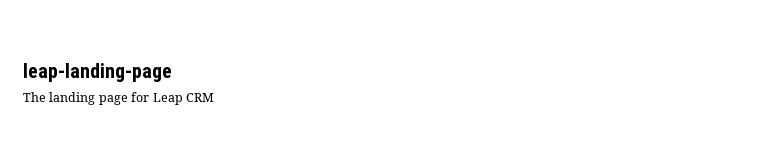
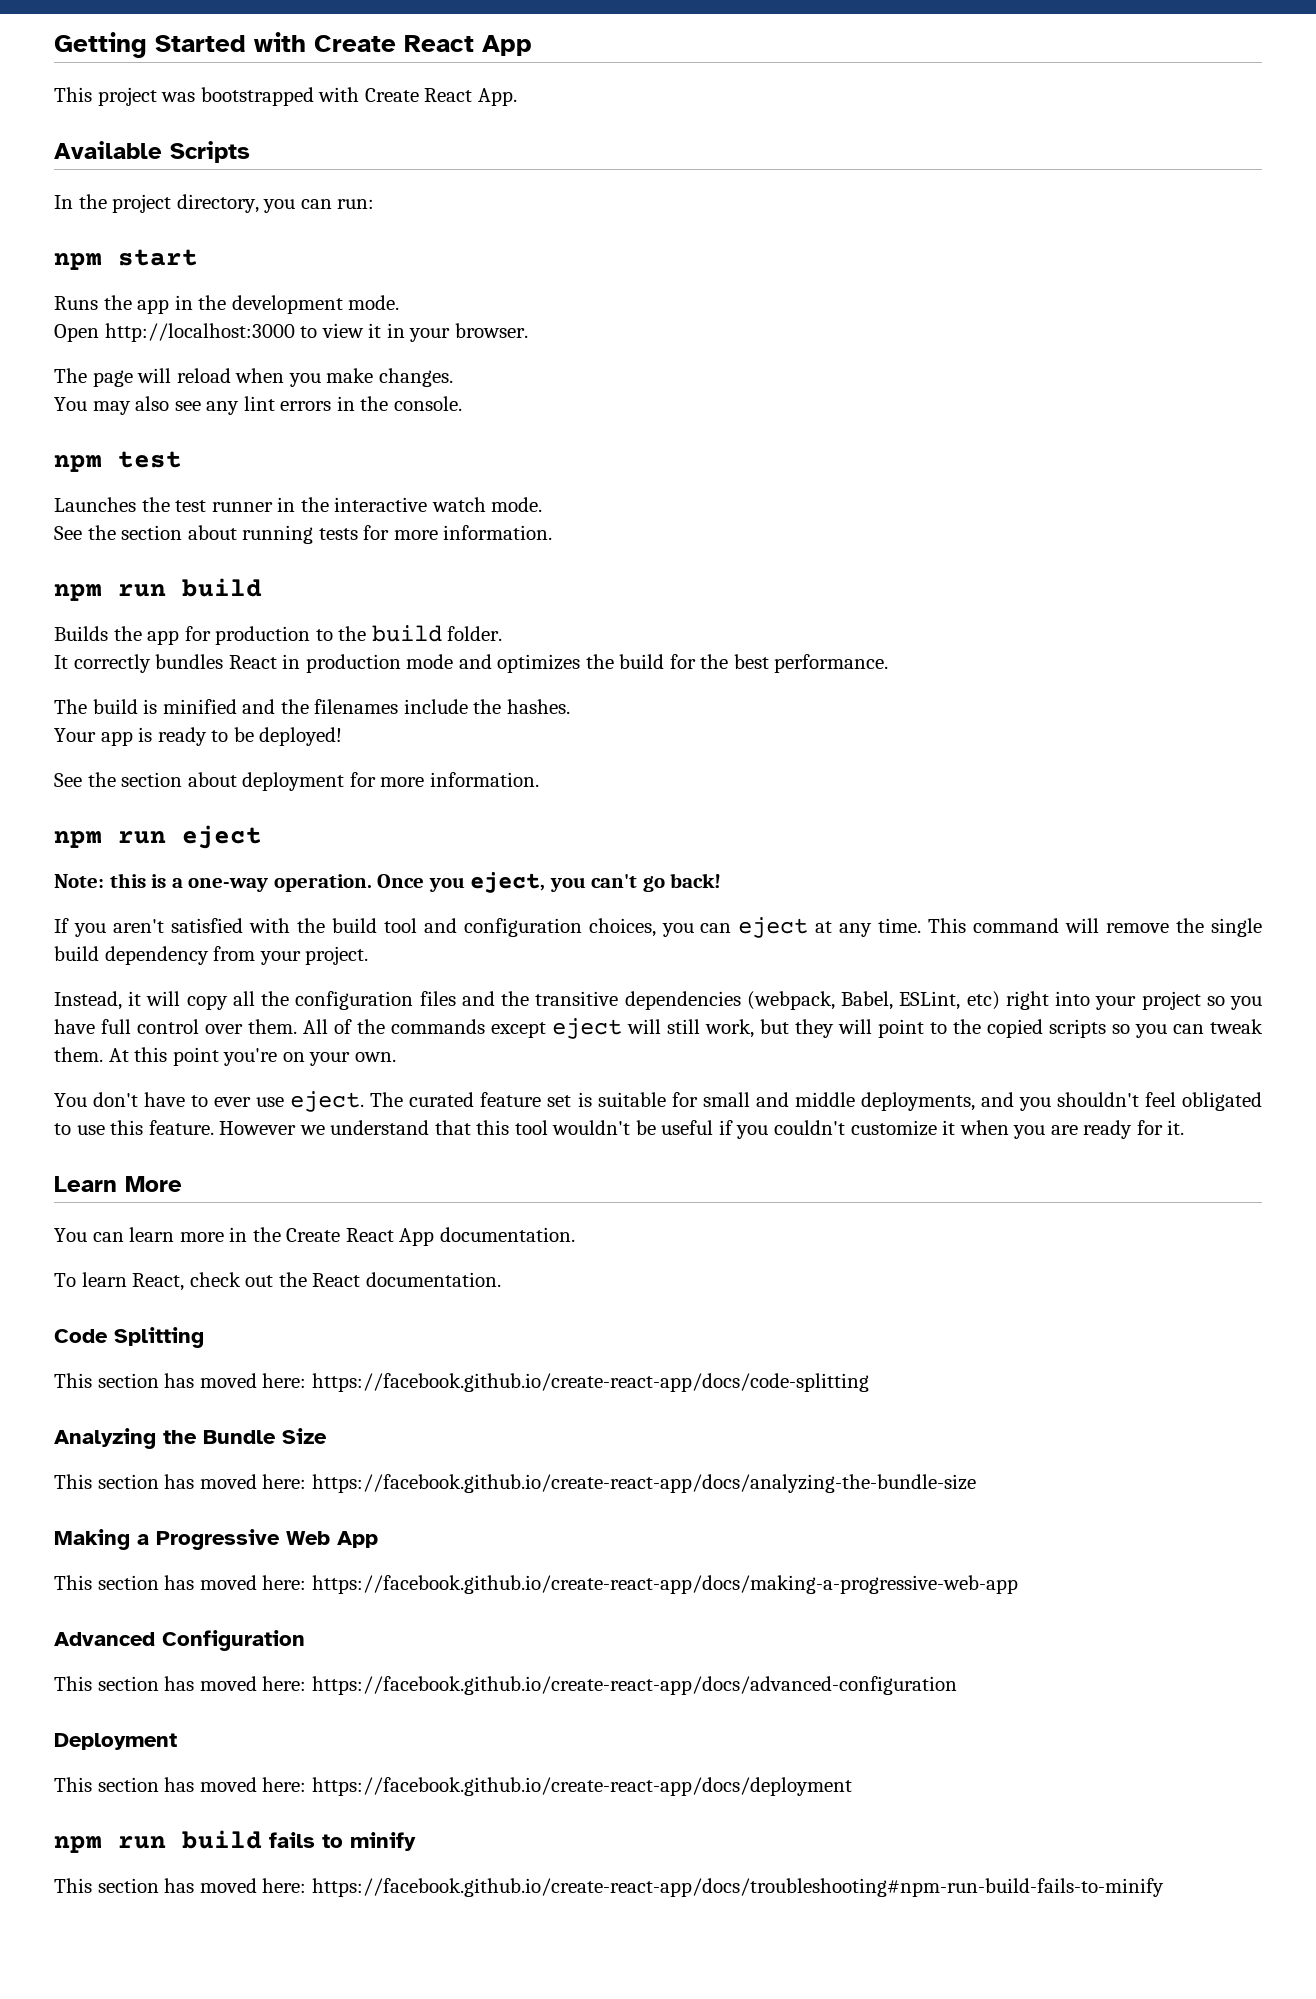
- leap-landing-page
- The landing page for Leap CRM
+ Getting Started with Create React App
+ This project was bootstrapped with Create React App.
+ Available Scripts
+ In the project directory, you can run:
+ npm start
+ Runs the app in the development mode.
+ Open http://localhost:3000 to view it in your browser.
+ The page will reload when you make changes.
+ You may also see any lint errors in the console.
+ npm test
+ Launches the test runner in the interactive watch mode.
+ See the section about running tests for more information.
+ npm run build
+ Builds the app for production to the build folder.
+ It correctly bundles React in production mode and optimizes the build for the best performance.
+ The build is minified and the filenames include the hashes.
+ Your app is ready to be deployed!
+ See the section about deployment for more information.
+ npm run eject
+ Note: this is a one-way operation. Once you eject, you can't go back!
+ If you aren't satisfied with the build tool and configuration choices, you can eject at any time. This command will remove the single build dependency from your project.
+ Instead, it will copy all the configuration files and the transitive dependencies (webpack, Babel, ESLint, etc) right into your project so you have full control over them. All of the commands except eject will still work, but they will point to the copied scripts so you can tweak them. At this point you're on your own.
+ You don't have to ever use eject. The curated feature set is suitable for small and middle deployments, and you shouldn't feel obligated to use this feature. However we understand that this tool wouldn't be useful if you couldn't customize it when you are ready for it.
+ Learn More
+ You can learn more in the Create React App documentation.
+ To learn React, check out the React documentation.
+ Code Splitting
+ This section has moved here: https://facebook.github.io/create-react-app/docs/code-splitting
+ Analyzing the Bundle Size
+ This section has moved here: https://facebook.github.io/create-react-app/docs/analyzing-the-bundle-size
+ Making a Progressive Web App
+ This section has moved here: https://facebook.github.io/create-react-app/docs/making-a-progressive-web-app
+ Advanced Configuration
+ This section has moved here: https://facebook.github.io/create-react-app/docs/advanced-configuration
+ Deployment
+ This section has moved here: https://facebook.github.io/create-react-app/docs/deployment
+ npm run build fails to minify
+ This section has moved here: https://facebook.github.io/create-react-app/docs/troubleshooting#npm-run-build-fails-to-minify

